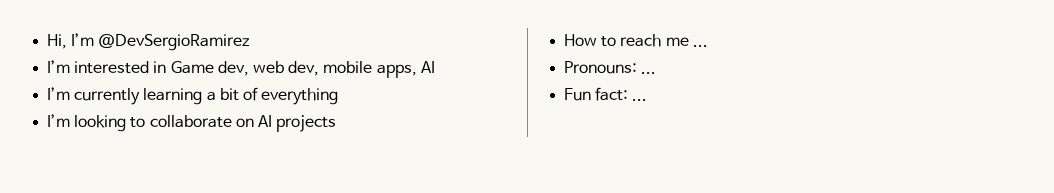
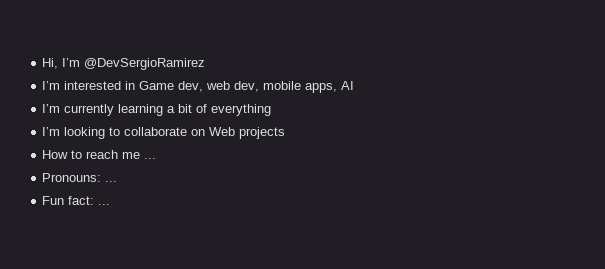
- I’m looking to collaborate on AI projects
+ I’m looking to collaborate on Web projects

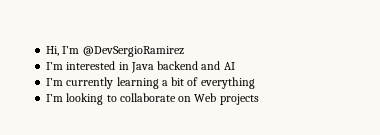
- I’m interested in Game dev, web dev, mobile apps, AI
+ I’m interested in Java backend and AI
- How to reach me ...
- Pronouns: ...
- Fun fact: ...

